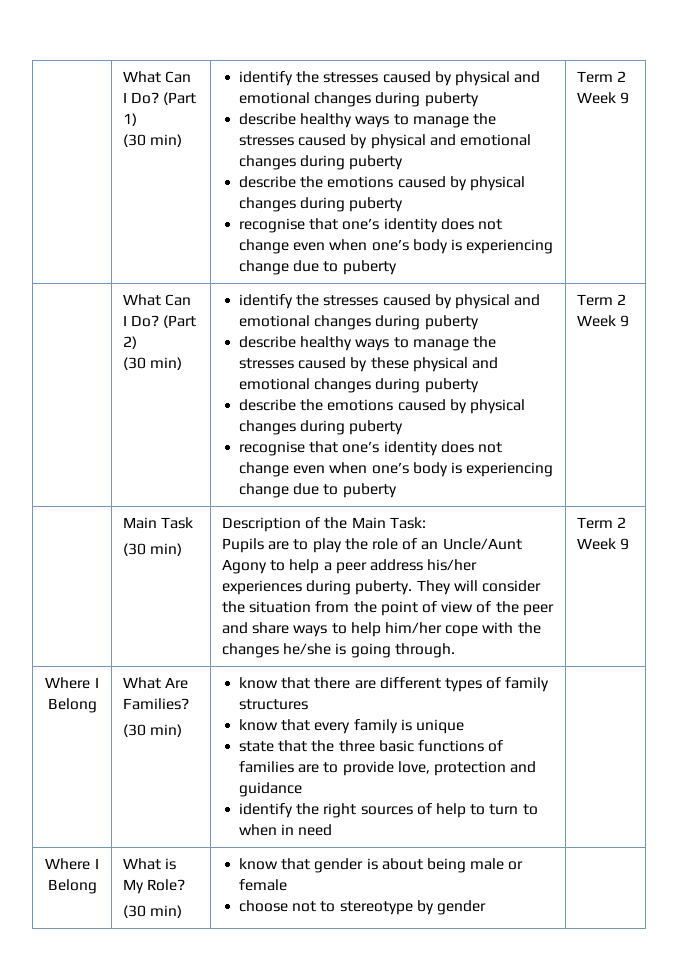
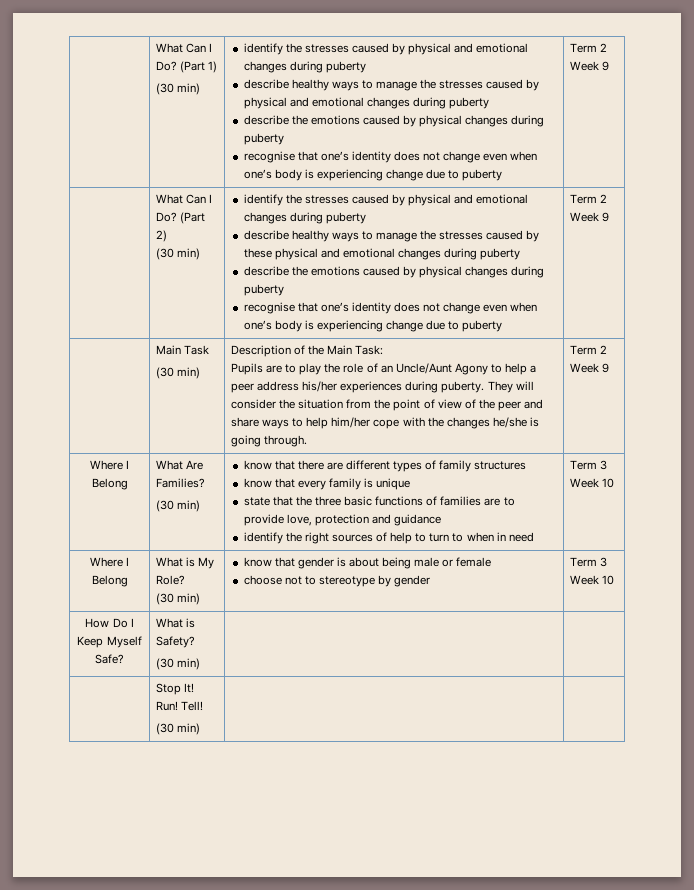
- identify the right sources of help to turn to when in need
+ identify the right sources of help to turn to when in need | Term 3 Week 10
  Where I Belong | What is My Role?
  (30 min) | know that gender is about being male or female
- choose not to stereotype by gender |
+ choose not to stereotype by gender | Term 3 Week 10
+ How Do I Keep Myself Safe? | What is Safety?
+ (30 min) | |
+ | Stop It! Run! Tell!
+ (30 min) | |

